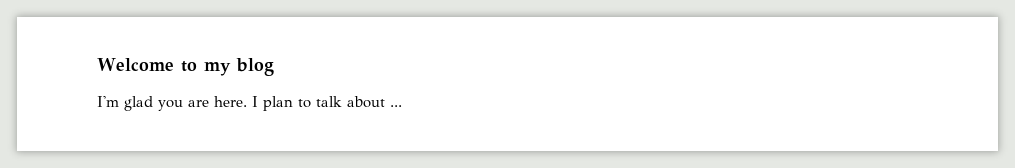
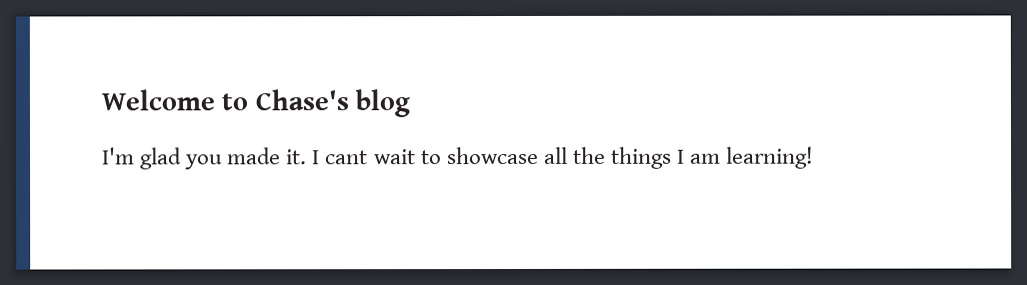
- Welcome to my blog
+ Welcome to Chase's blog
- I'm glad you are here. I plan to talk about ...
+ I'm glad you made it. I cant wait to showcase all the things I am learning!

